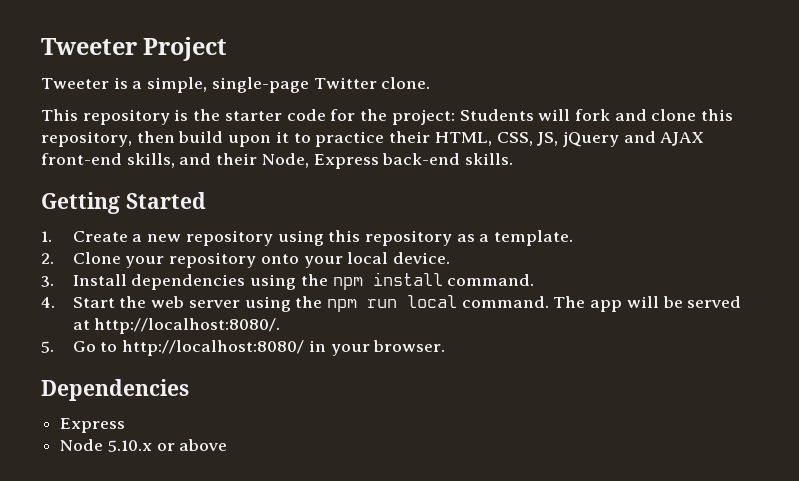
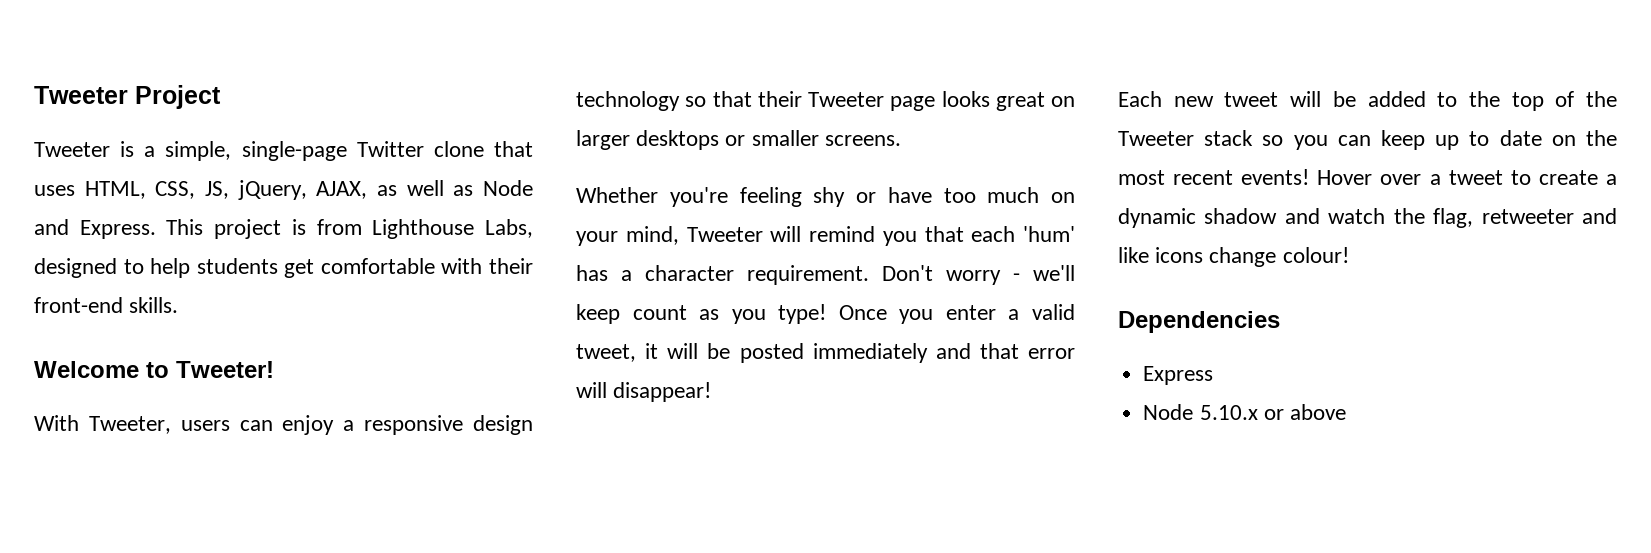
- Tweeter is a simple, single-page Twitter clone.
- This repository is the starter code for the project: Students will fork and clone this repository, then build upon it to practice their HTML, CSS, JS, jQuery and AJAX front-end skills, and their Node, Express back-end skills.
- Getting Started
- 1. Create a new repository using this repository as a template.
- 2. Clone your repository onto your local device.
- 3. Install dependencies using the npm install command.
- 4. Start the web server using the npm run local command. The app will be served at http://localhost:8080/.
- 5. Go to http://localhost:8080/ in your browser.
+ Tweeter is a simple, single-page Twitter clone that uses HTML, CSS, JS, jQuery, AJAX, as well as Node and Express. This project is from Lighthouse Labs, designed to help students get comfortable with their front-end skills.
+ Welcome to Tweeter!
+ With Tweeter, users can enjoy a responsive design technology so that their Tweeter page looks great on larger desktops or smaller screens.
+ Whether you're feeling shy or have too much on your mind, Tweeter will remind you that each 'hum' has a character requirement. Don't worry - we'll keep count as you type! Once you enter a valid tweet, it will be posted immediately and that error will disappear!
+ Each new tweet will be added to the top of the Tweeter stack so you can keep up to date on the most recent events! Hover over a tweet to create a dynamic shadow and watch the flag, retweeter and like icons change colour!

